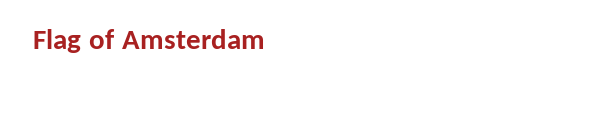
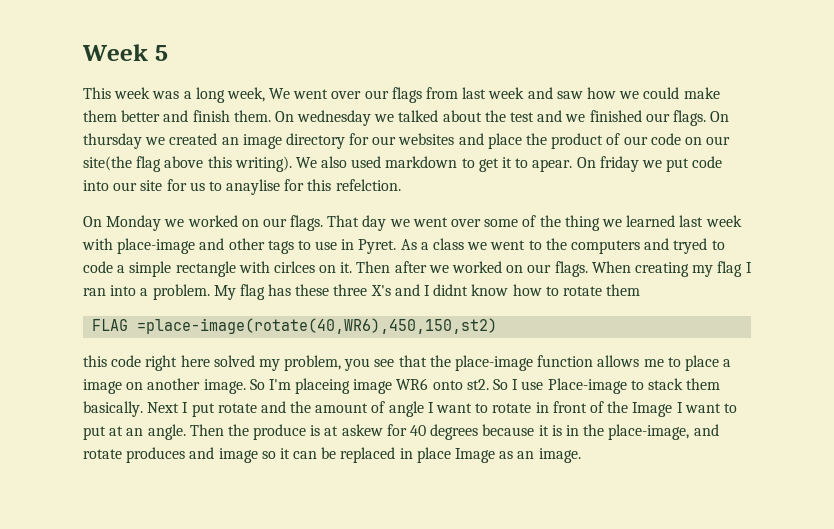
- Flag of Amsterdam
+ Week 5
+ This week was a long week, We went over our flags from last week and saw how we could make them better and finish them. On wednesday we talked about the test and we finished our flags. On thursday we created an image directory for our websites and place the product of our code on our site(the flag above this writing). We also used markdown to get it to apear. On friday we put code into our site for us to anaylise for this refelction.
+ On Monday we worked on our flags. That day we went over some of the thing we learned last week with place-image and other tags to use in Pyret. As a class we went to the computers and tryed to code a simple rectangle with cirlces on it. Then after we worked on our flags. When creating my flag I ran into a problem. My flag has these three X's and I didnt know how to rotate them
+ FLAG =place-image(rotate(40,WR6),450,150,st2)
+ this code right here solved my problem, you see that the place-image function allows me to place a image on another image. So I'm placeing image WR6 onto st2. So I use Place-image to stack them basically. Next I put rotate and the amount of angle I want to rotate in front of the Image I want to put at an angle. Then the produce is at askew for 40 degrees because it is in the place-image, and rotate produces and image so it can be replaced in place Image as an image.

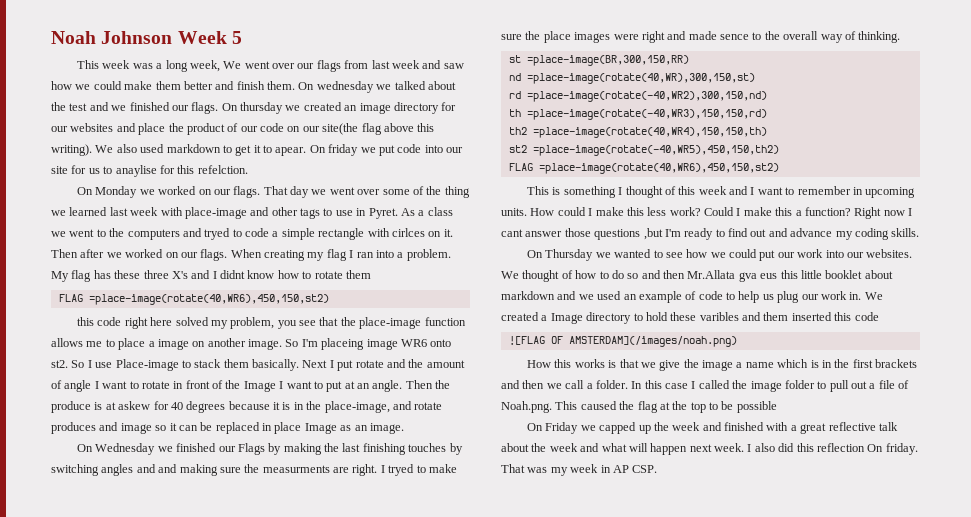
- Week 5
+ Noah Johnson Week 5
+ On Wednesday we finished our Flags by making the last finishing touches by switching angles and and making sure the measurments are right. I tryed to make sure the place images were right and made sence to the overall way of thinking.
+ st =place-image(BR,300,150,RR)
+ nd =place-image(rotate(40,WR),300,150,st)
+ rd =place-image(rotate(-40,WR2),300,150,nd)
+ th =place-image(rotate(-40,WR3),150,150,rd)
+ th2 =place-image(rotate(40,WR4),150,150,th)
+ st2 =place-image(rotate(-40,WR5),450,150,th2)
+ FLAG =place-image(rotate(40,WR6),450,150,st2)
+ This is something I thought of this week and I want to remember in upcoming units. How could I make this less work? Could I make this a function? Right now I cant answer those questions ,but I'm ready to find out and advance my coding skills.
+ On Thursday we wanted to see how we could put our work into our websites. We thought of how to do so and then Mr.Allata gva eus this little booklet about markdown and we used an example of code to help us plug our work in. We created a Image directory to hold these varibles and them inserted this code
+ ![FLAG OF AMSTERDAM](/images/noah.png)
+ How this works is that we give the image a name which is in the first brackets and then we call a folder. In this case I called the image folder to pull out a file of Noah.png. This caused the flag at the top to be possible
+ On Friday we capped up the week and finished with a great reflective talk about the week and what will happen next week. I also did this reflection On friday. That was my week in AP CSP.

